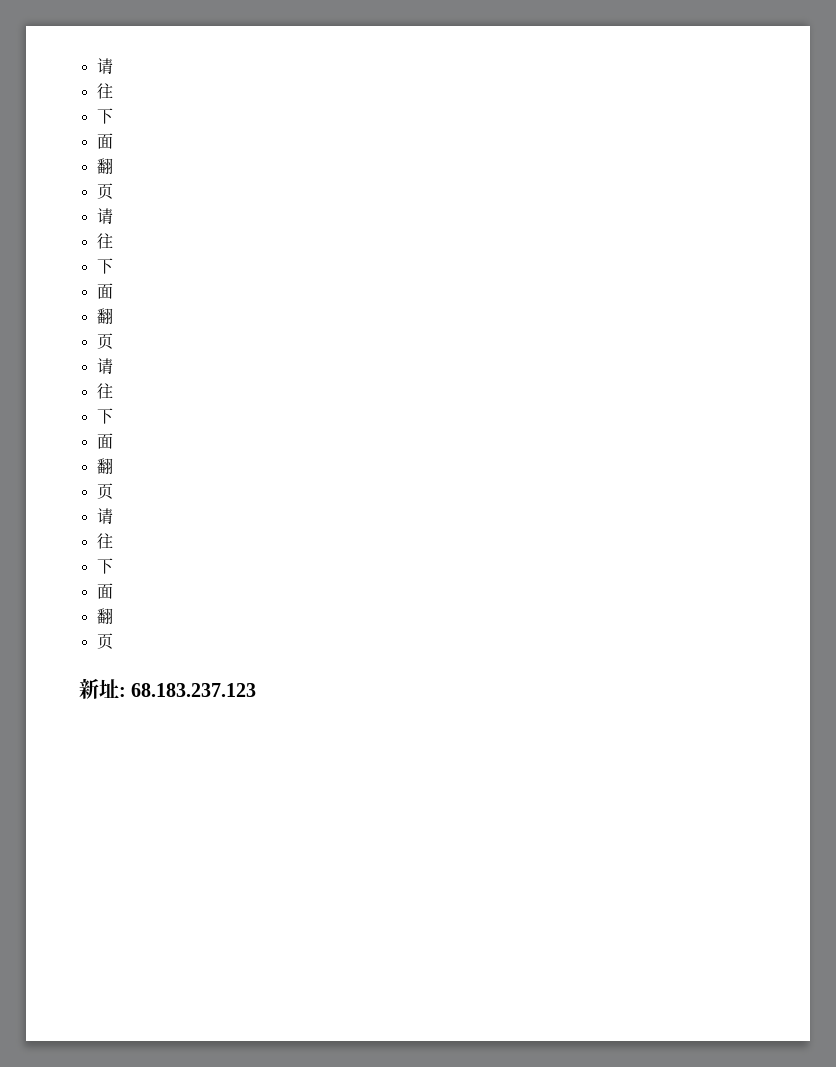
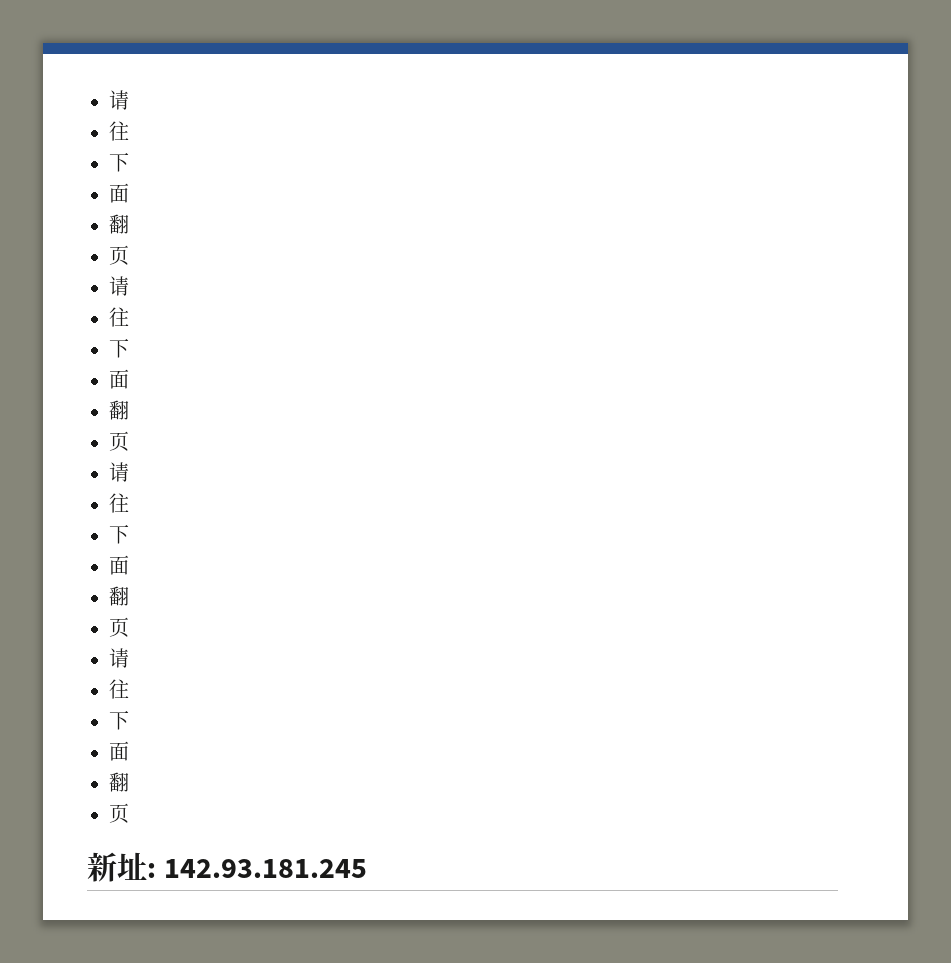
- 新址: 68.183.237.123
+ 新址: 142.93.181.245

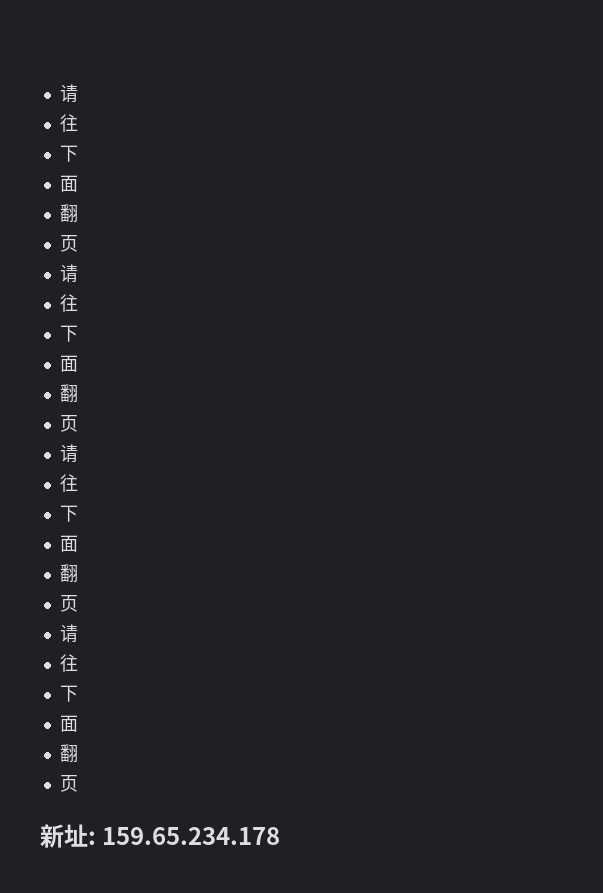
- 新址: 142.93.181.245
+ 新址: 159.65.234.178

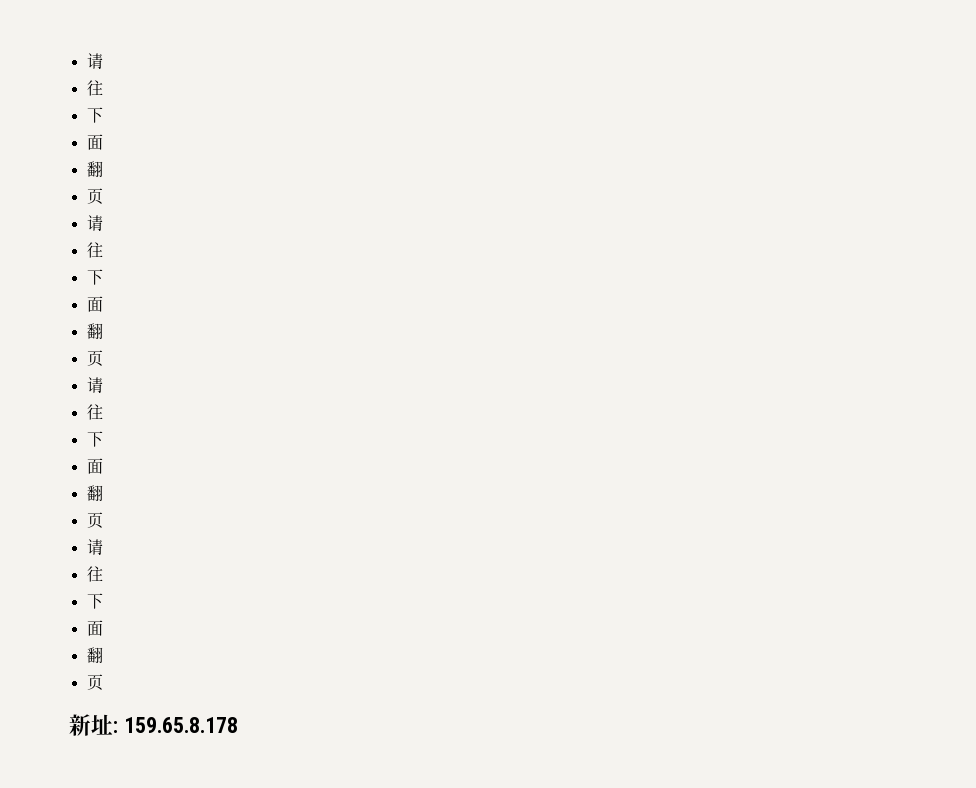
- 新址: 159.65.234.178
+ 新址: 159.65.8.178

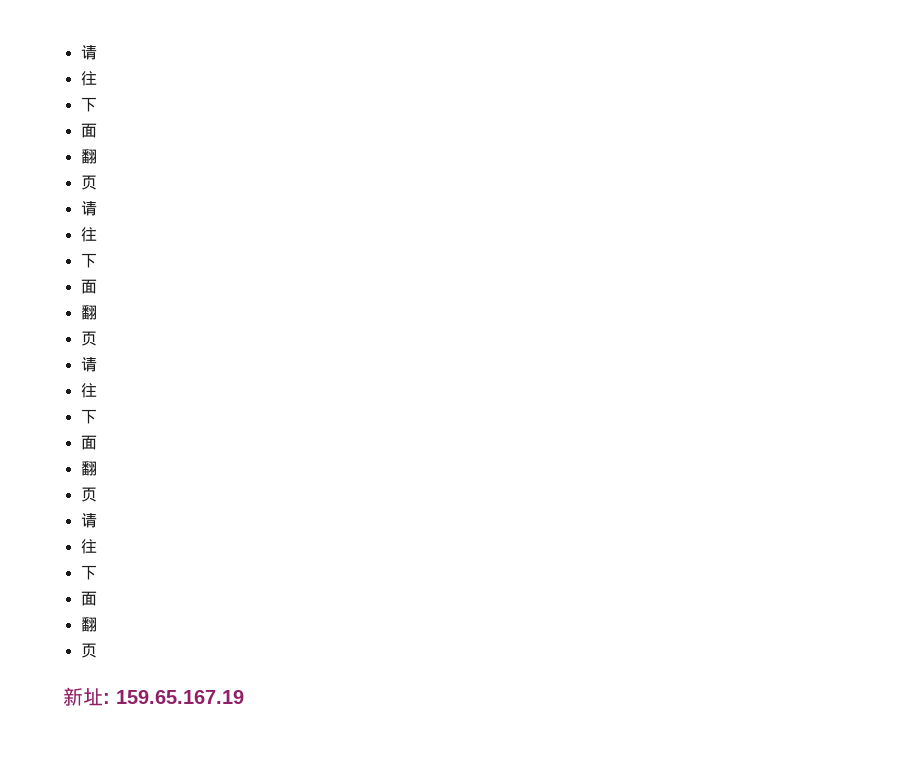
- 新址: 159.65.8.178
+ 新址: 159.65.167.19

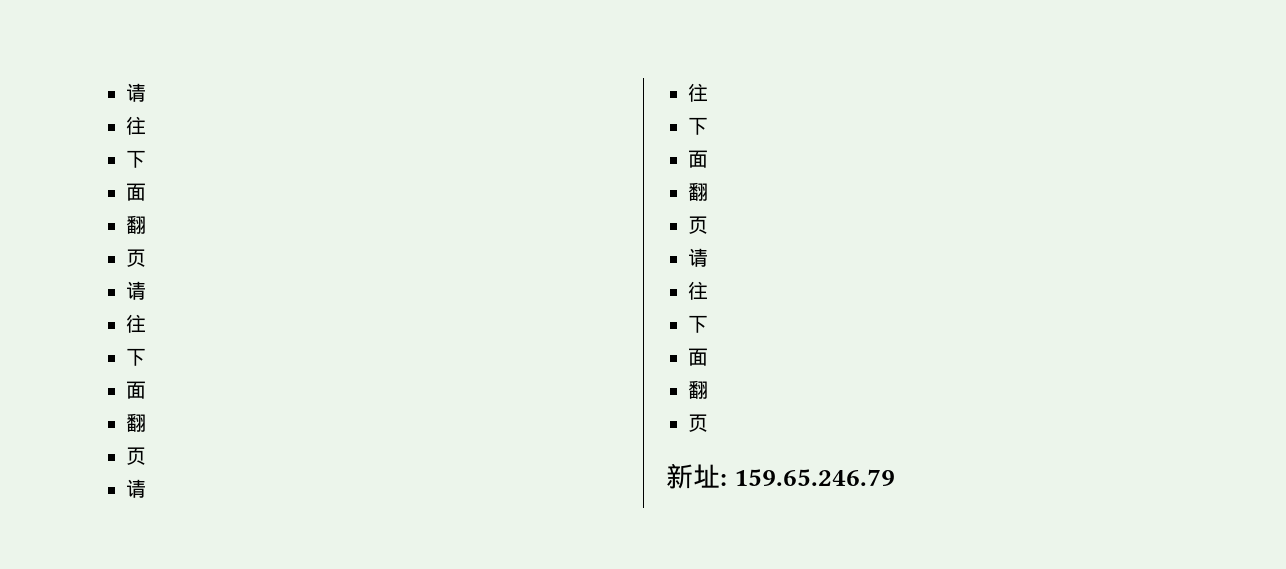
- 新址: 159.65.167.19
+ 新址: 159.65.246.79

